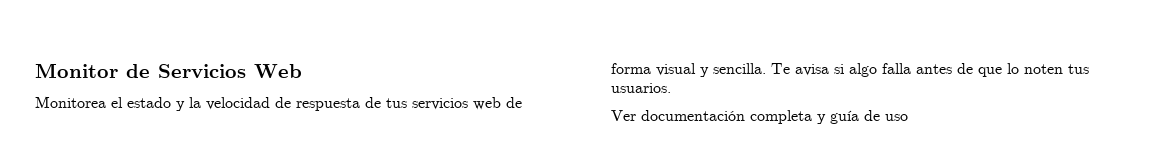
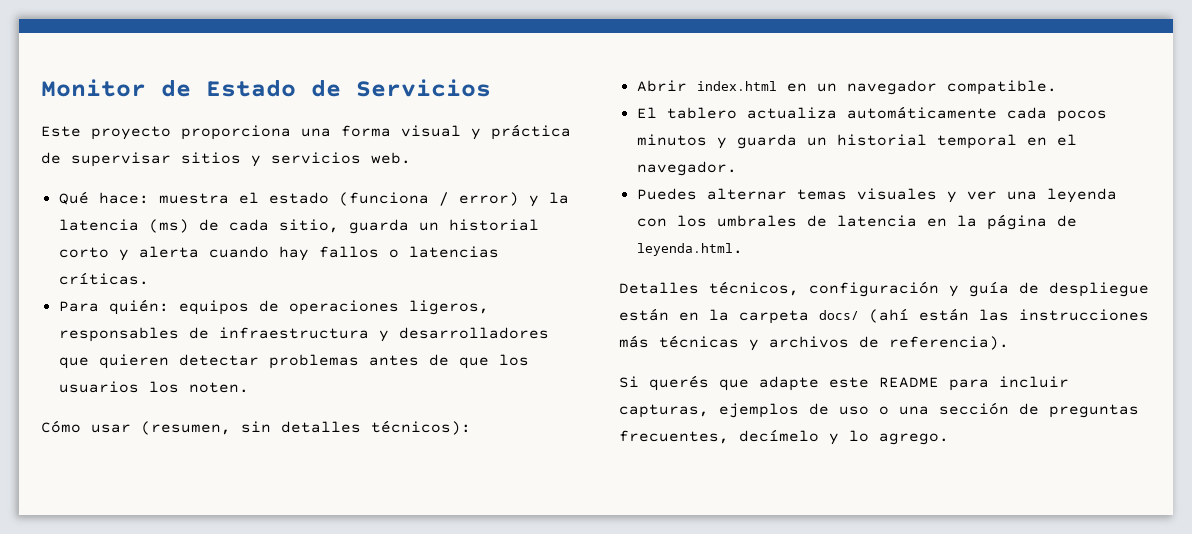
- Monitor de Servicios Web
- Monitorea el estado y la velocidad de respuesta de tus servicios web de forma visual y sencilla. Te avisa si algo falla antes de que lo noten tus usuarios.
- Ver documentación completa y guía de uso
+ Monitor de Estado de Servicios
+ Este proyecto proporciona una forma visual y práctica de supervisar sitios y servicios web.
+ Qué hace: muestra el estado (funciona / error) y la latencia (ms) de cada sitio, guarda un historial corto y alerta cuando hay fallos o latencias críticas.
+ Para quién: equipos de operaciones ligeros, responsables de infraestructura y desarrolladores que quieren detectar problemas antes de que los usuarios los noten.
+ Cómo usar (resumen, sin detalles técnicos):
+ Abrir index.html en un navegador compatible.
+ El tablero actualiza automáticamente cada pocos minutos y guarda un historial temporal en el navegador.
+ Puedes alternar temas visuales y ver una leyenda con los umbrales de latencia en la página de leyenda.html.
+ Detalles técnicos, configuración y guía de despliegue están en la carpeta docs/ (ahí están las instrucciones más técnicas y archivos de referencia).
+ Si querés que adapte este README para incluir capturas, ejemplos de uso o una sección de preguntas frecuentes, decímelo y lo agrego.

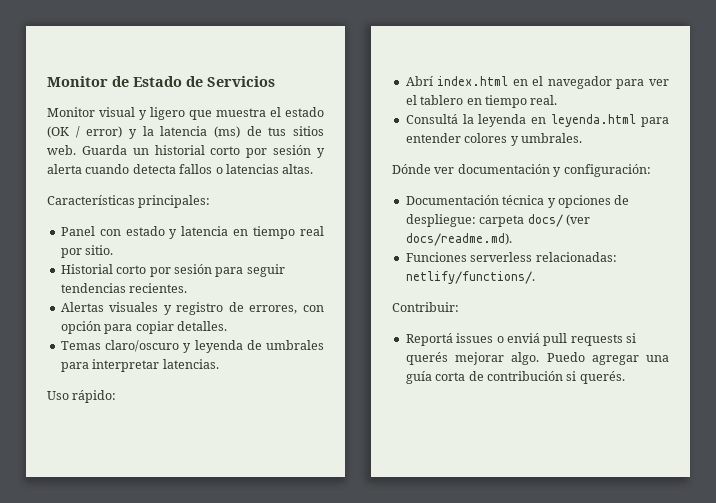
- Este proyecto proporciona una forma visual y práctica de supervisar sitios y servicios web.
- Qué hace: muestra el estado (funciona / error) y la latencia (ms) de cada sitio, guarda un historial corto y alerta cuando hay fallos o latencias críticas.
- Para quién: equipos de operaciones ligeros, responsables de infraestructura y desarrolladores que quieren detectar problemas antes de que los usuarios los noten.
- Cómo usar (resumen, sin detalles técnicos):
- Abrir index.html en un navegador compatible.
- El tablero actualiza automáticamente cada pocos minutos y guarda un historial temporal en el navegador.
- Puedes alternar temas visuales y ver una leyenda con los umbrales de latencia en la página de leyenda.html.
- Detalles técnicos, configuración y guía de despliegue están en la carpeta docs/ (ahí están las instrucciones más técnicas y archivos de referencia).
- Si querés que adapte este README para incluir capturas, ejemplos de uso o una sección de preguntas frecuentes, decímelo y lo agrego.
+ Monitor visual y ligero que muestra el estado (OK / error) y la latencia (ms) de tus sitios web. Guarda un historial corto por sesión y alerta cuando detecta fallos o latencias altas.
+ Características principales:
+ Panel con estado y latencia en tiempo real por sitio.
+ Historial corto por sesión para seguir tendencias recientes.
+ Alertas visuales y registro de errores, con opción para copiar detalles.
+ Temas claro/oscuro y leyenda de umbrales para interpretar latencias.
+ Uso rápido:
+ Abrí index.html en el navegador para ver el tablero en tiempo real.
+ Consultá la leyenda en leyenda.html para entender colores y umbrales.
+ Dónde ver documentación y configuración:
+ Documentación técnica y opciones de despliegue: carpeta docs/ (ver docs/readme.md).
+ Funciones serverless relacionadas: netlify/functions/.
+ Contribuir:
+ Reportá issues o enviá pull requests si querés mejorar algo. Puedo agregar una guía corta de contribución si querés.

